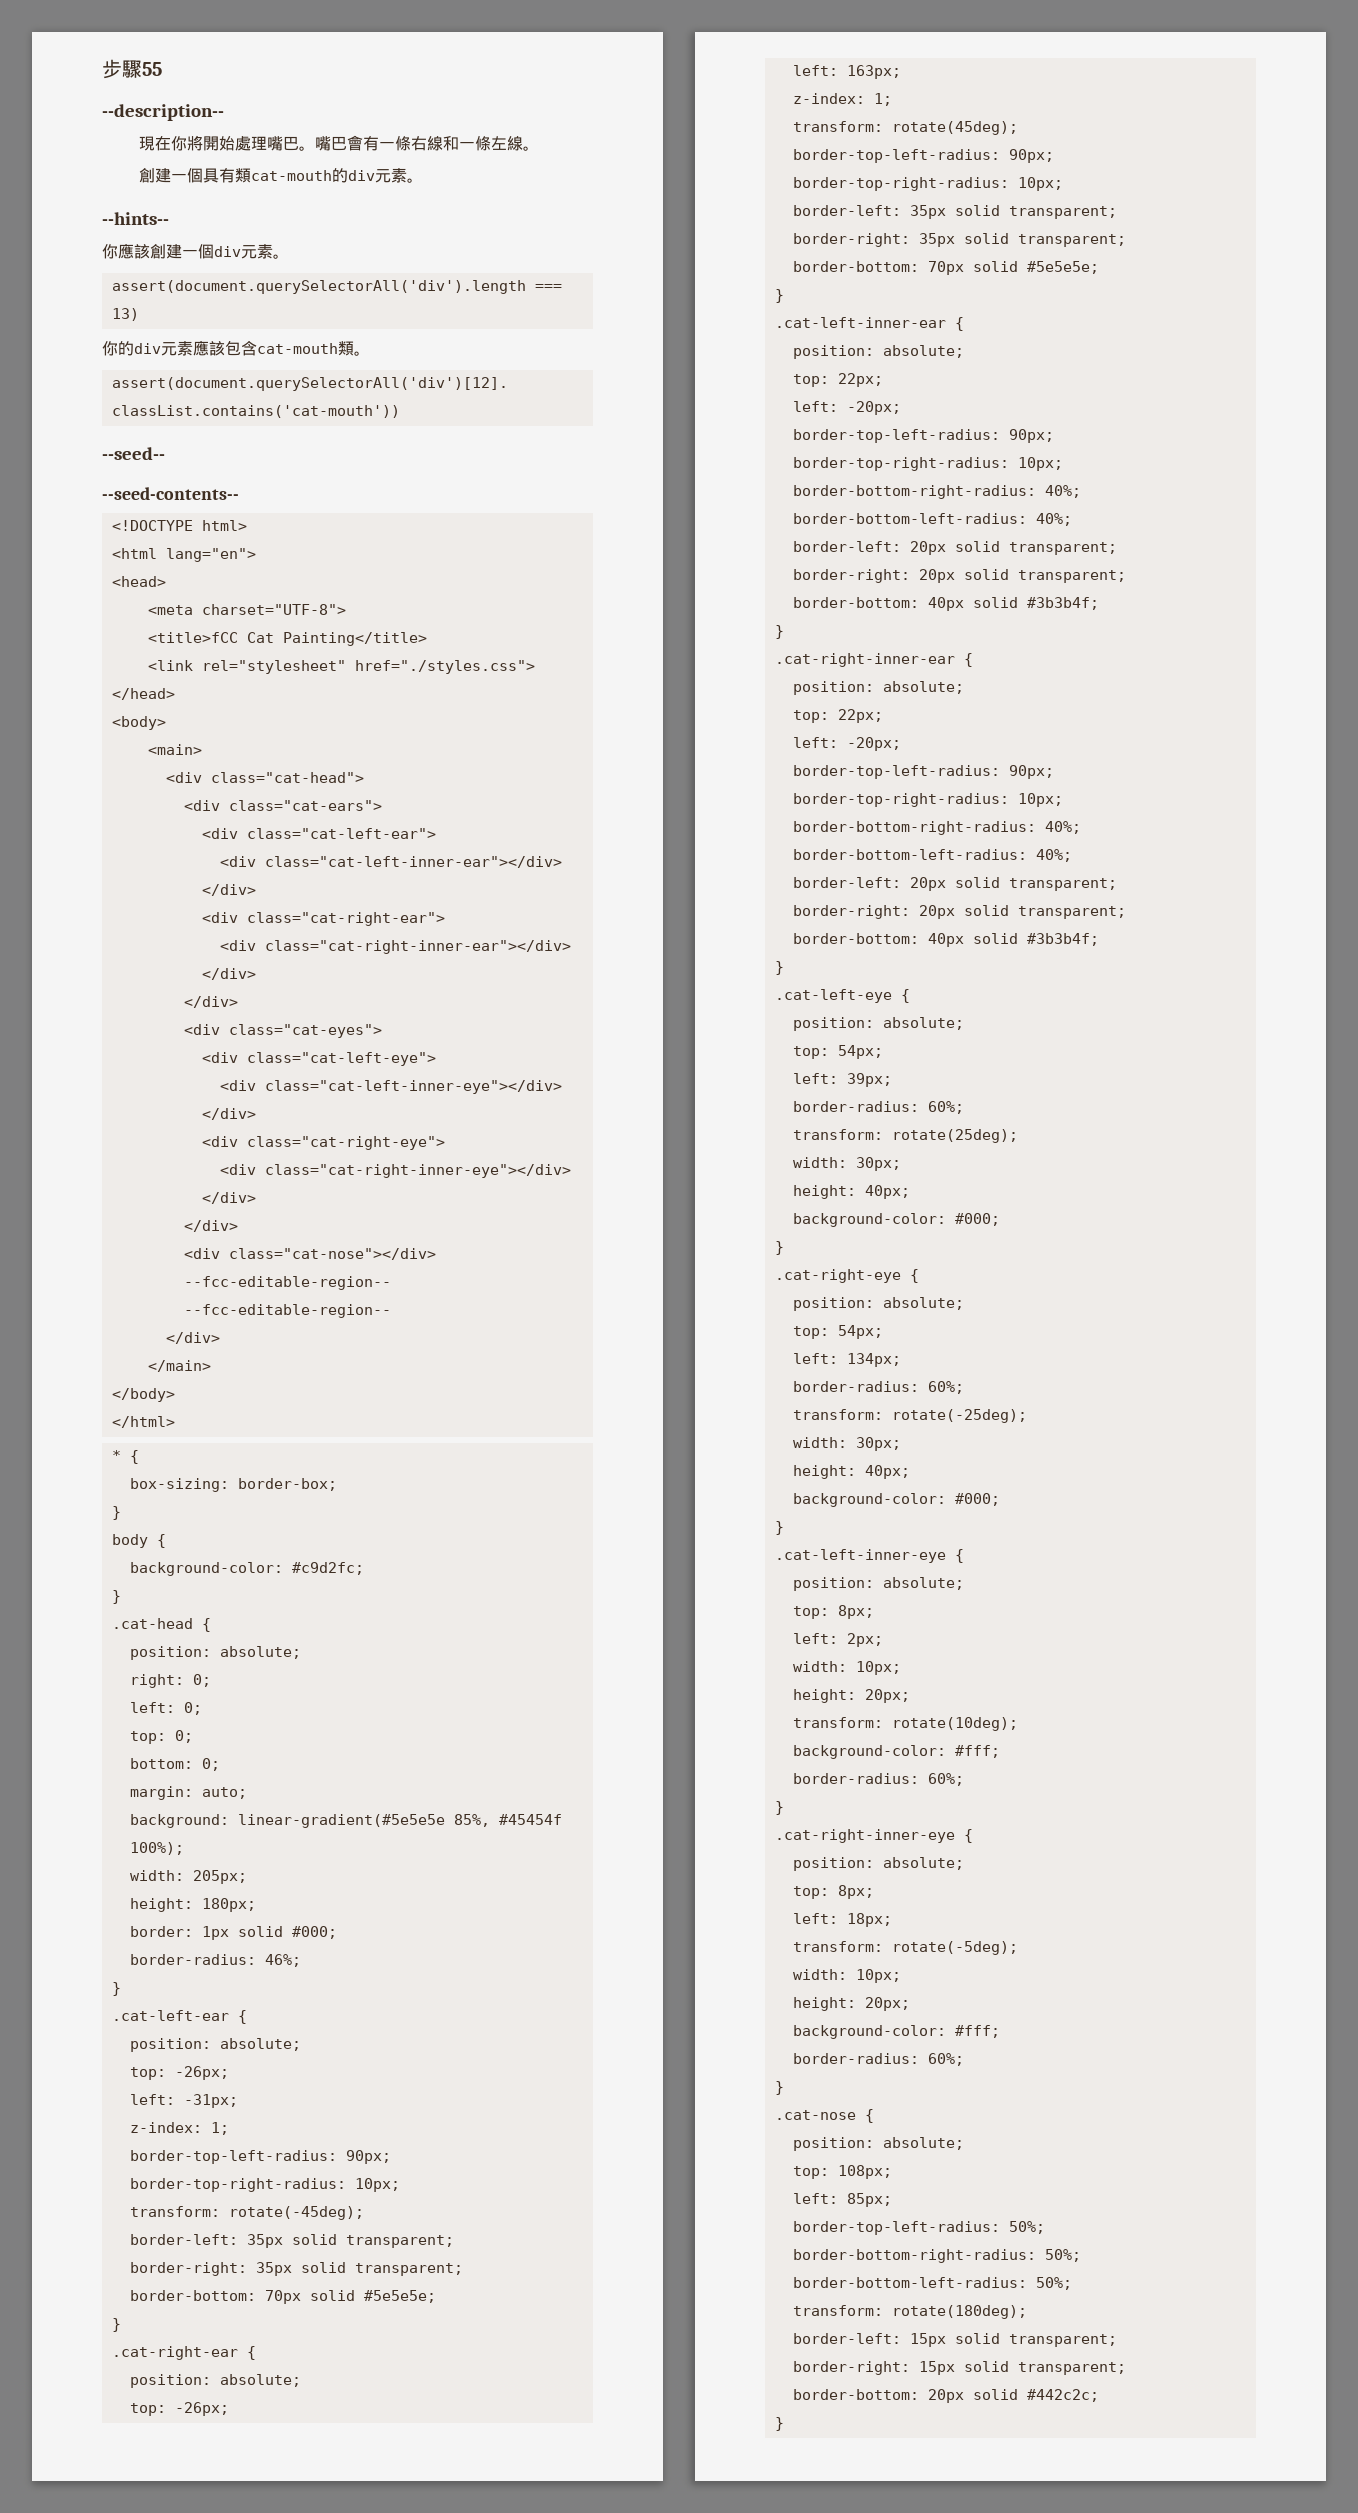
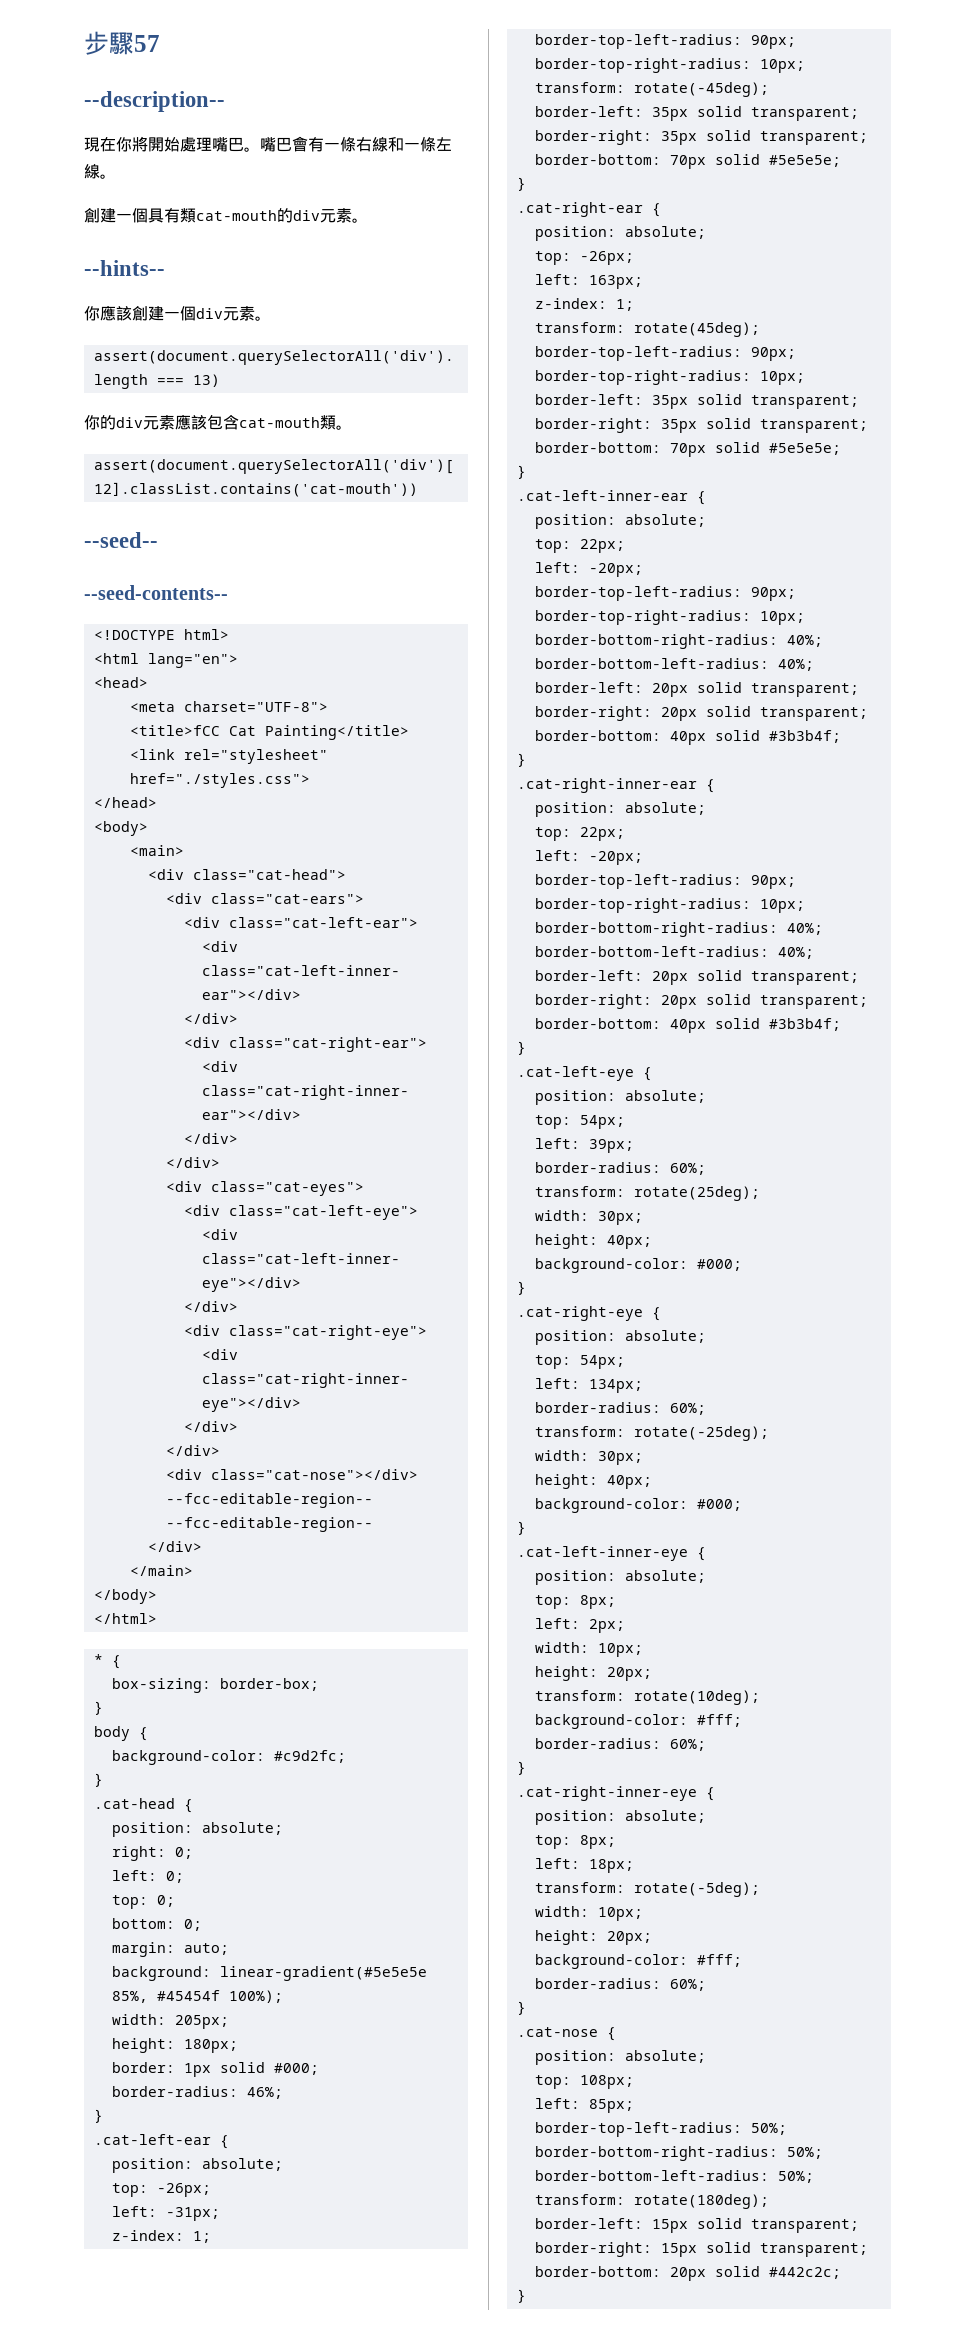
- 步驟55
+ 步驟57

